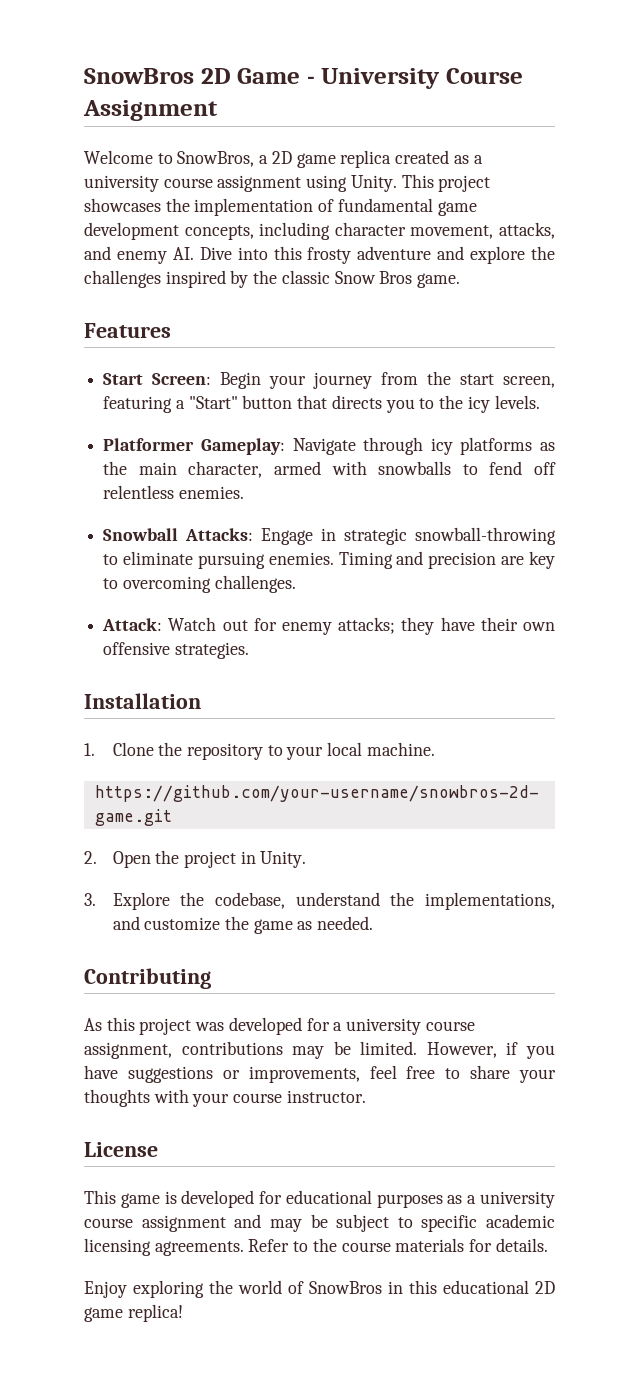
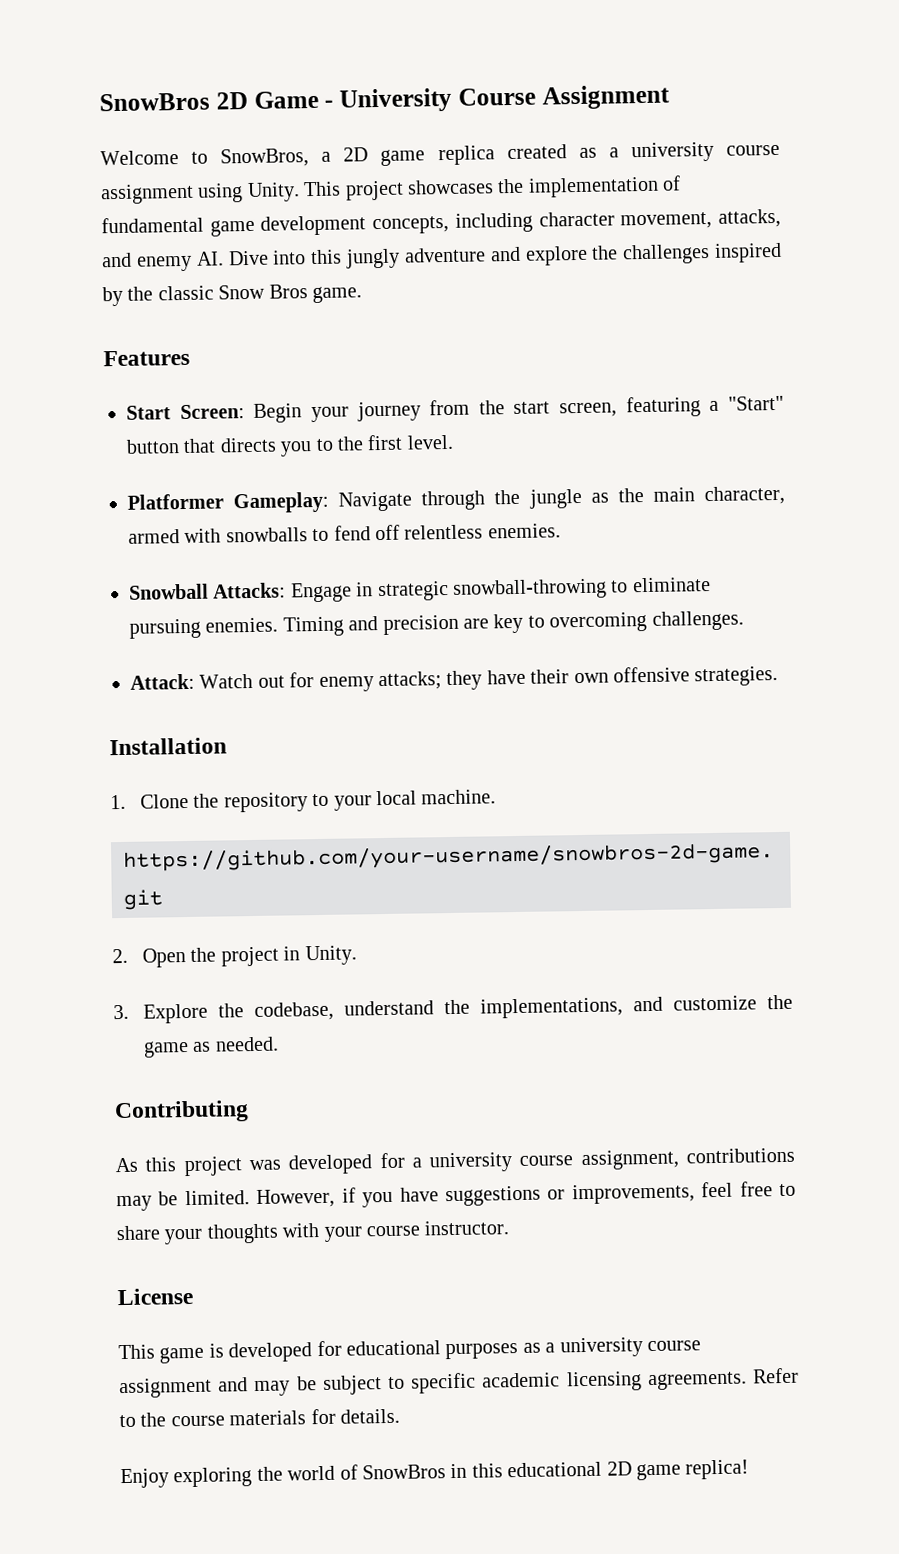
- This project showcases the implementation of fundamental game development concepts, including character movement, attacks, and enemy AI. Dive into this frosty adventure and explore the challenges inspired by the classic Snow Bros game.
+ This project showcases the implementation of fundamental game development concepts, including character movement, attacks, and enemy AI. Dive into this jungly adventure and explore the challenges inspired by the classic Snow Bros game.
- Start Screen: Begin your journey from the start screen, featuring a "Start" button that directs you to the icy levels.
+ Start Screen: Begin your journey from the start screen, featuring a "Start" button that directs you to the first level.
- Platformer Gameplay: Navigate through icy platforms as the main character, armed with snowballs to fend off relentless enemies.
+ Platformer Gameplay: Navigate through the jungle as the main character, armed with snowballs to fend off relentless enemies.

